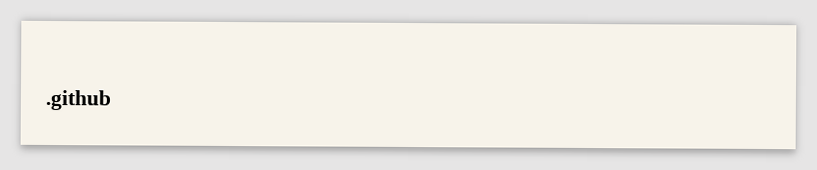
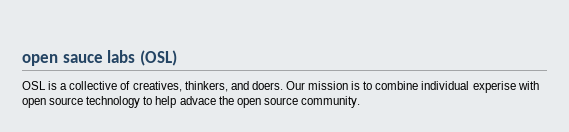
- .github
+ open sauce labs (OSL)
+ OSL is a collective of creatives, thinkers, and doers. Our mission is to combine individual experise with open source technology to help advace the open source community.

